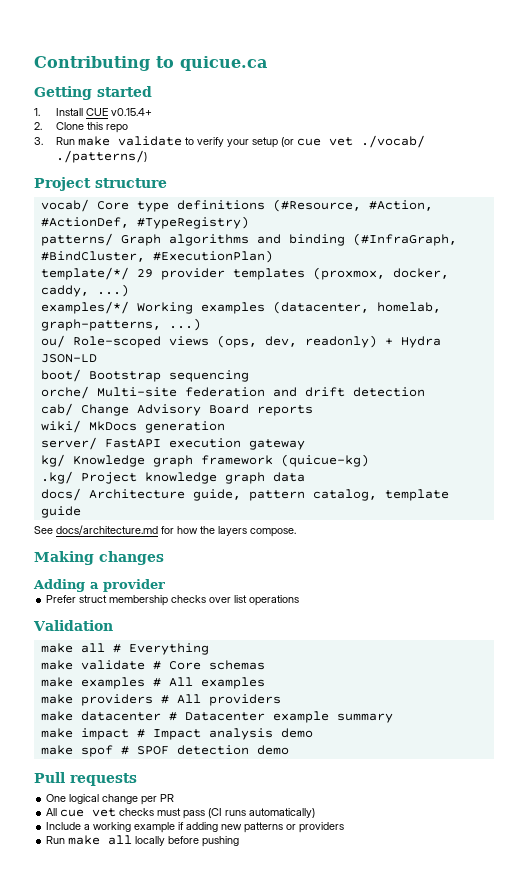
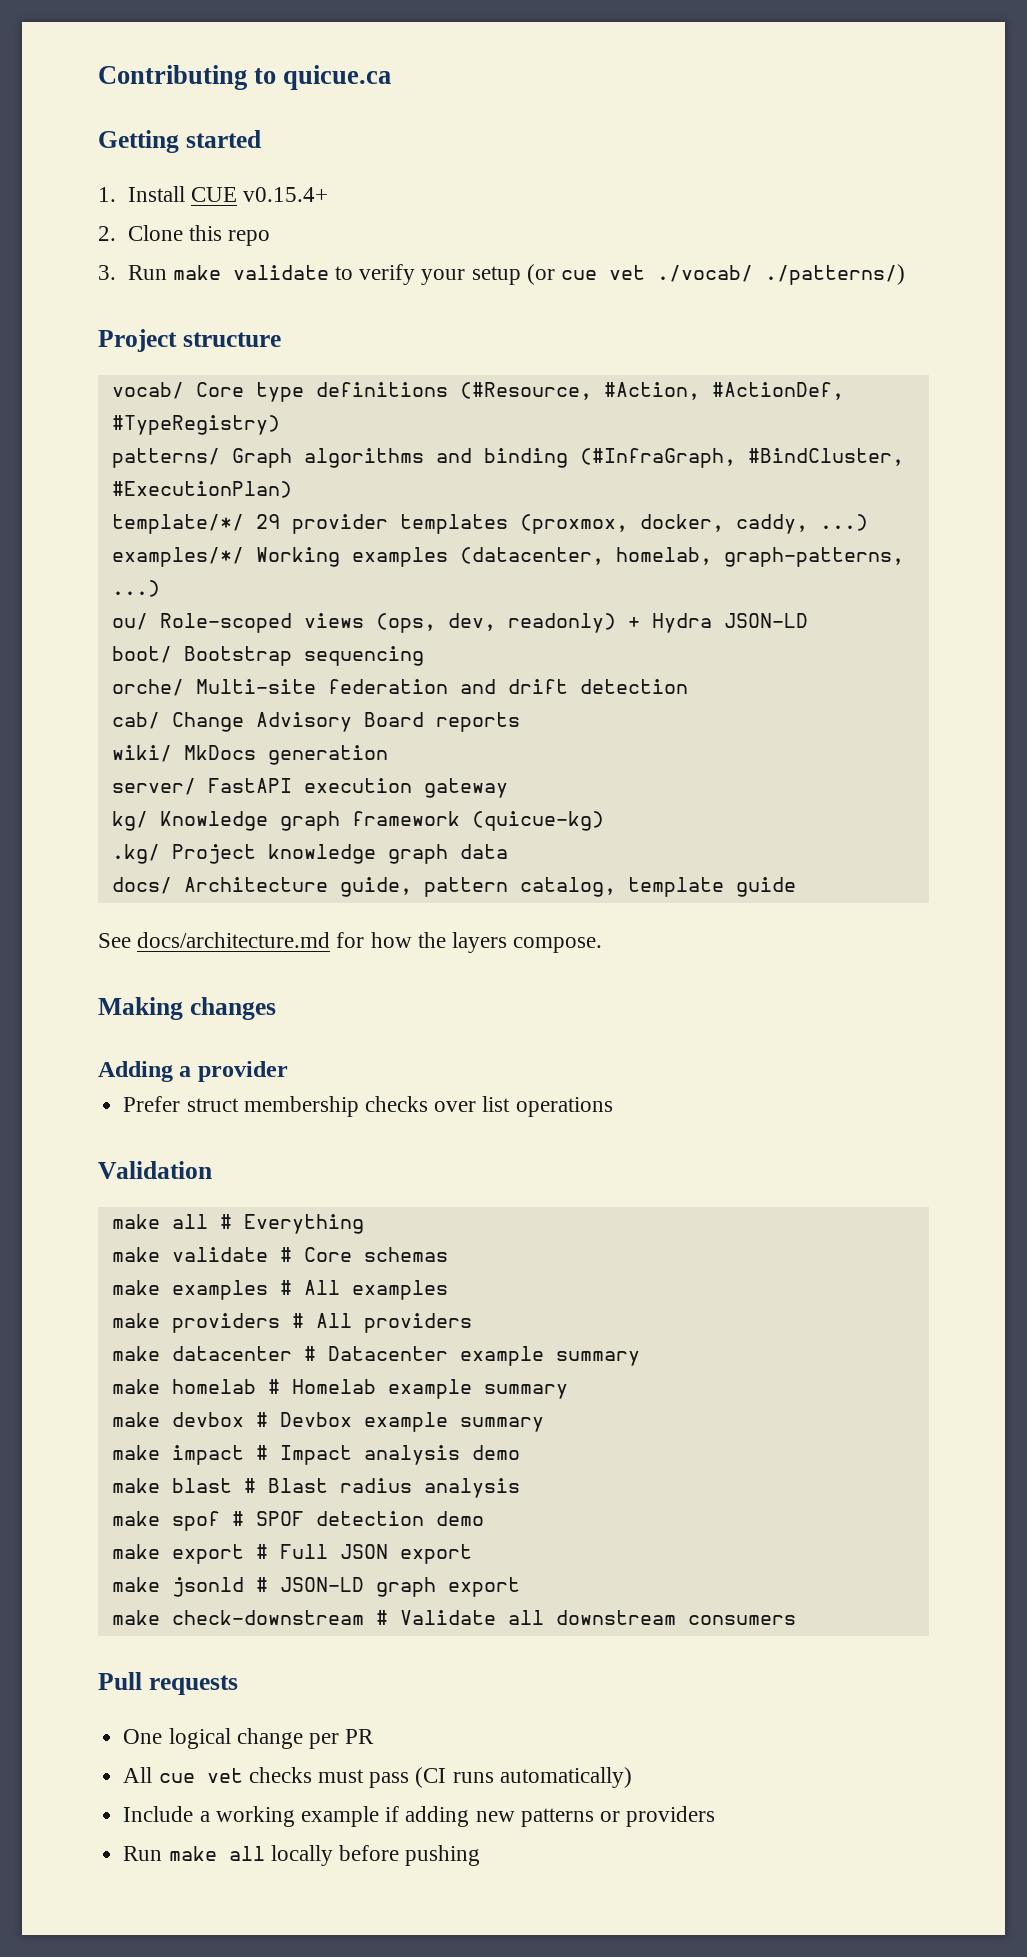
+ make homelab # Homelab example summary
+ make devbox # Devbox example summary
+ make blast # Blast radius analysis
+ make export # Full JSON export
+ make jsonld # JSON-LD graph export
+ make check-downstream # Validate all downstream consumers

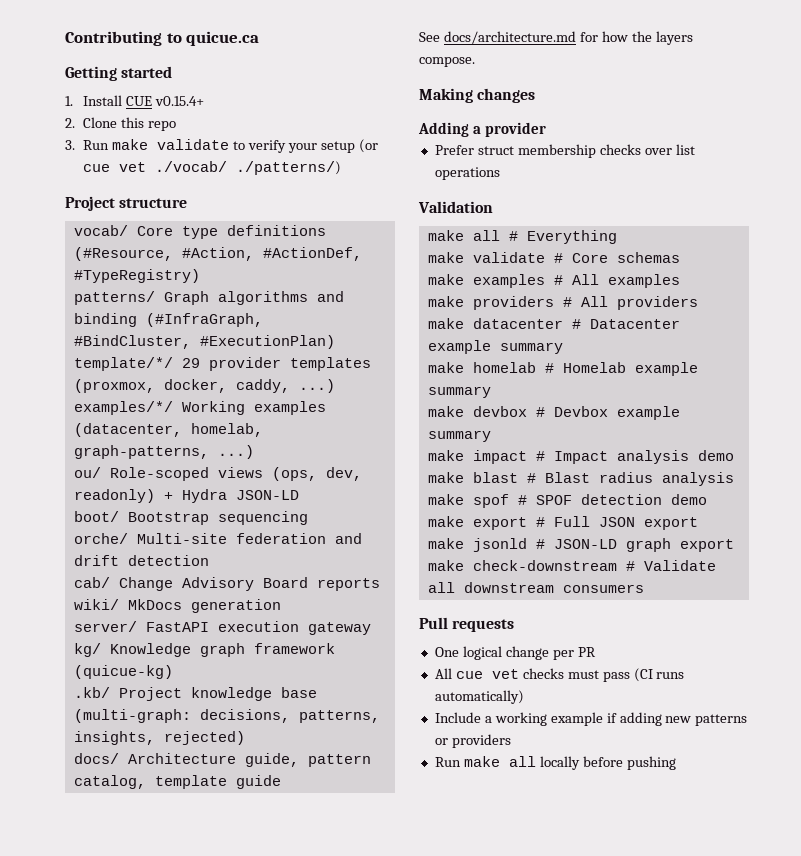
- .kg/ Project knowledge graph data
+ .kb/ Project knowledge base (multi-graph: decisions, patterns, insights, rejected)

